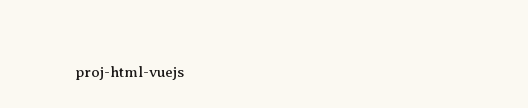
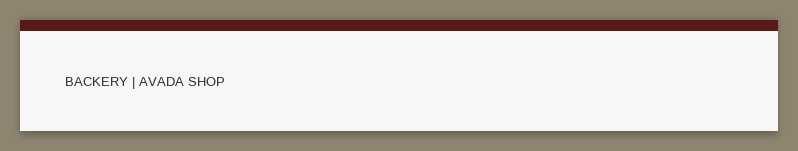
- proj-html-vuejs
+ BACKERY | AVADA SHOP

